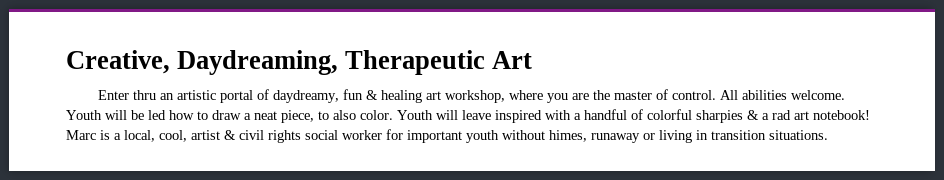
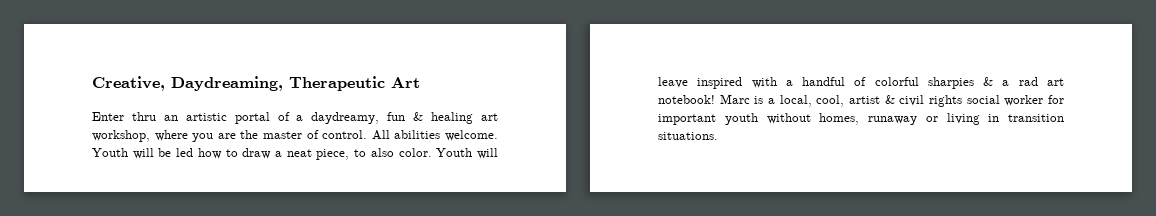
- Enter thru an artistic portal of daydreamy, fun & healing art workshop, where you are the master of control.
+ Enter thru an artistic portal of a daydreamy, fun & healing art workshop, where you are the master of control.
- Marc is a local, cool, artist & civil rights social worker for important youth without himes, runaway or living in transition situations.
+ Marc is a local, cool, artist & civil rights social worker for important youth without homes, runaway or living in transition situations.

